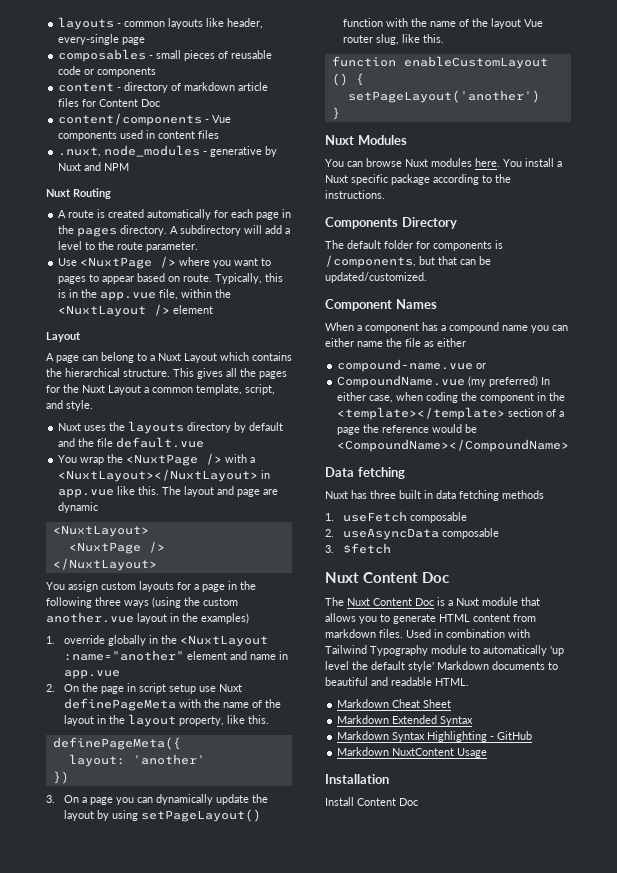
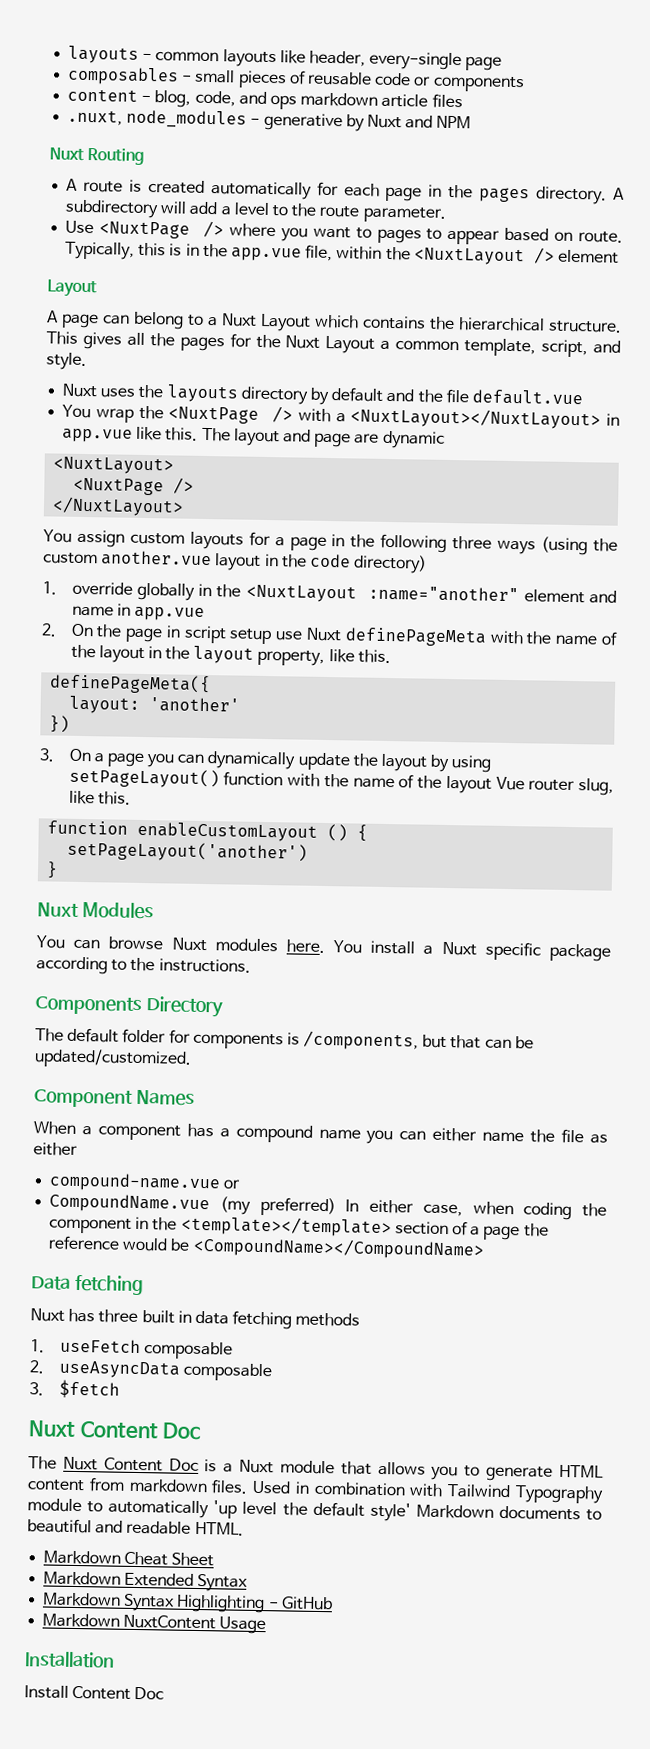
- content - directory of markdown article files for Content Doc
- content/components - Vue components used in content files
+ content - blog, code, and ops markdown article files
- You assign custom layouts for a page in the following three ways (using the custom another.vue layout in the examples)
+ You assign custom layouts for a page in the following three ways (using the custom another.vue layout in the code directory)

